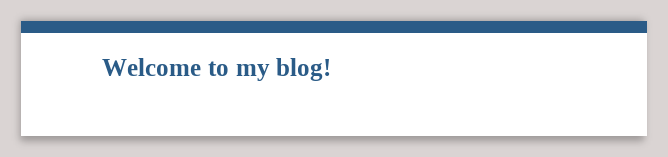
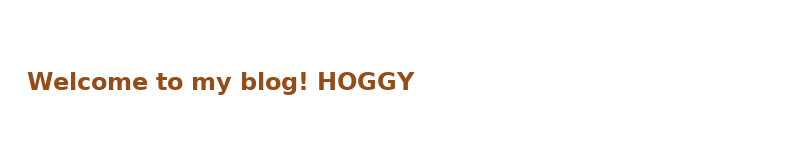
+ HOGGY

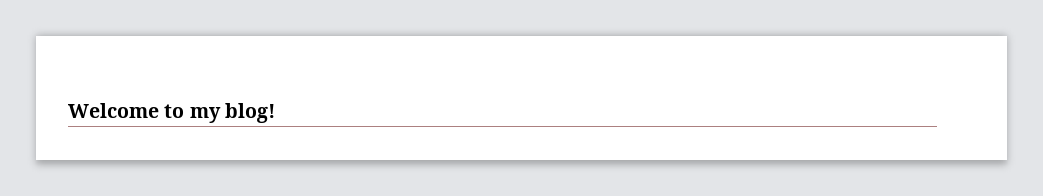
- HOGGY

